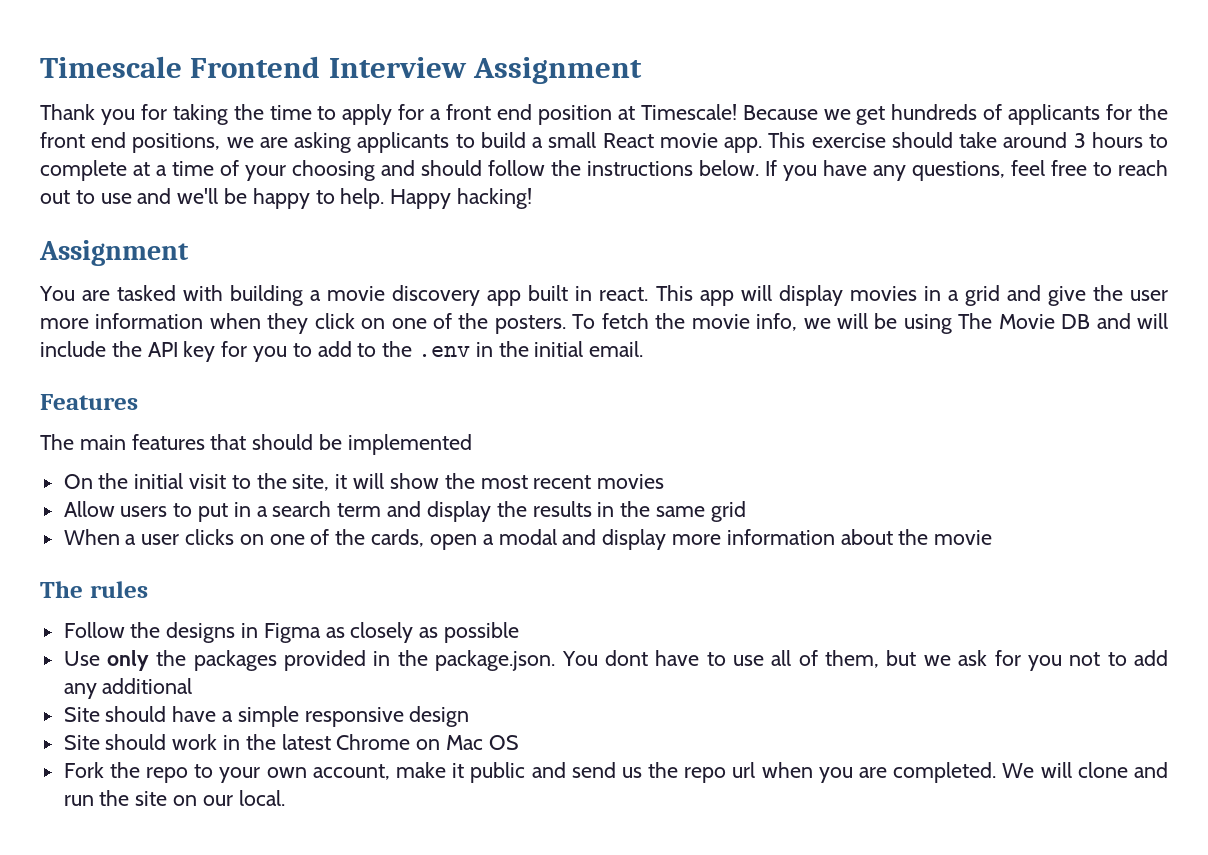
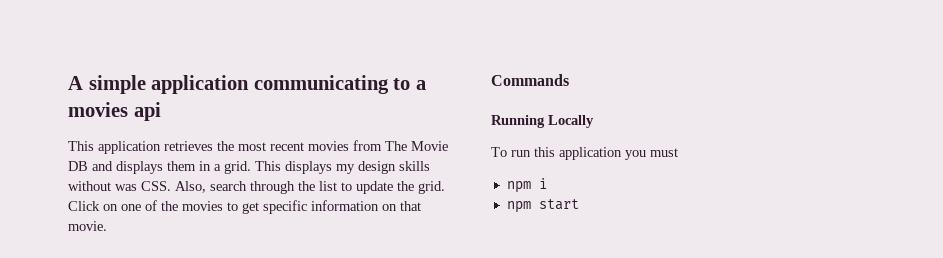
- Timescale Frontend Interview Assignment
- Thank you for taking the time to apply for a front end position at Timescale! Because we get hundreds of applicants for the front end positions, we are asking applicants to build a small React movie app. This exercise should take around 3 hours to complete at a time of your choosing and should follow the instructions below. If you have any questions, feel free to reach out to use and we'll be happy to help. Happy hacking!
- Assignment
- You are tasked with building a movie discovery app built in react. This app will display movies in a grid and give the user more information when they click on one of the posters. To fetch the movie info, we will be using The Movie DB and will include the API key for you to add to the .env in the initial email.
- Features
- The main features that should be implemented
- On the initial visit to the site, it will show the most recent movies
- Allow users to put in a search term and display the results in the same grid
- When a user clicks on one of the cards, open a modal and display more information about the movie
- The rules
- Follow the designs in Figma as closely as possible
- Use only the packages provided in the package.json. You dont have to use all of them, but we ask for you not to add any additional
- Site should have a simple responsive design
- Site should work in the latest Chrome on Mac OS
- Fork the repo to your own account, make it public and send us the repo url when you are completed. We will clone and run the site on our local.
+ A simple application communicating to a movies api
+ This application retrieves the most recent movies from The Movie DB and displays them in a grid. This displays my design skills without was CSS. Also, search through the list to update the grid. Click on one of the movies to get specific information on that movie.
+ Commands
+ Running Locally
+ To run this application you must
+ npm i
+ npm start

